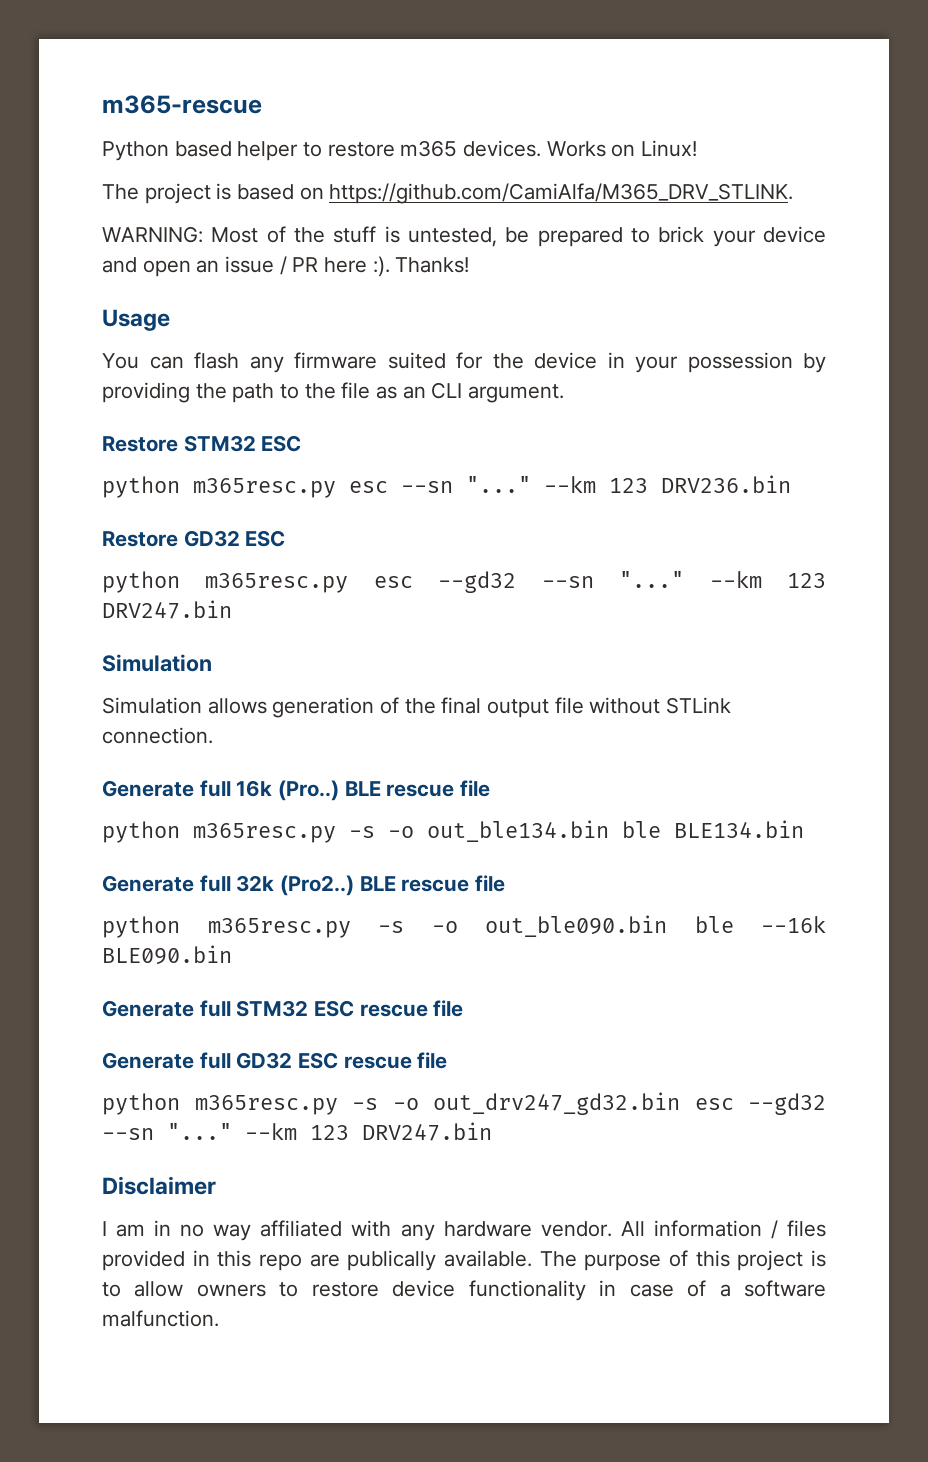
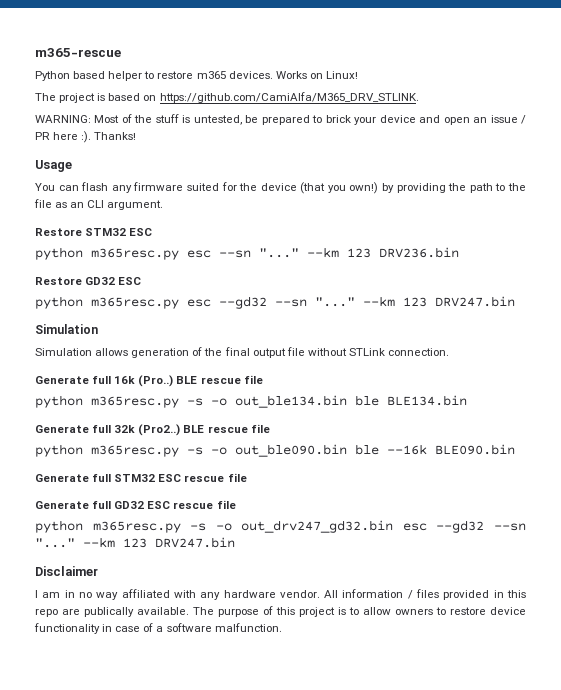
- You can flash any firmware suited for the device in your possession by providing the path to the file as an CLI argument.
+ You can flash any firmware suited for the device (that you own!) by providing the path to the file as an CLI argument.

